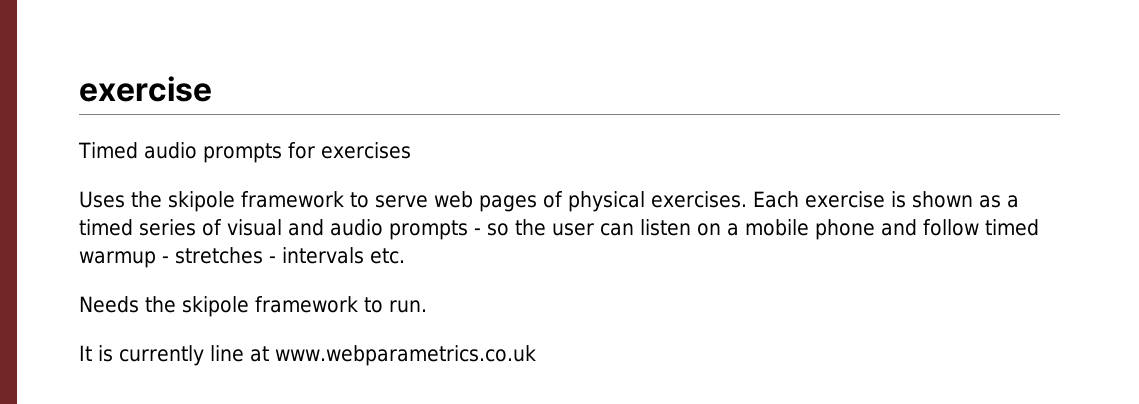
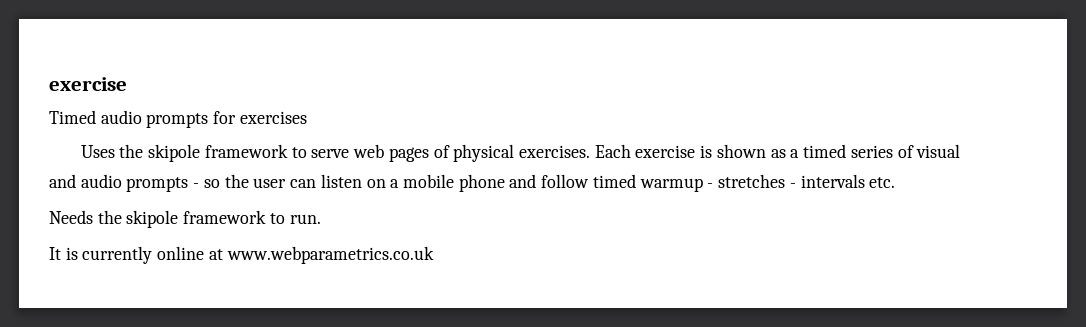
- It is currently line at www.webparametrics.co.uk
+ It is currently online at www.webparametrics.co.uk

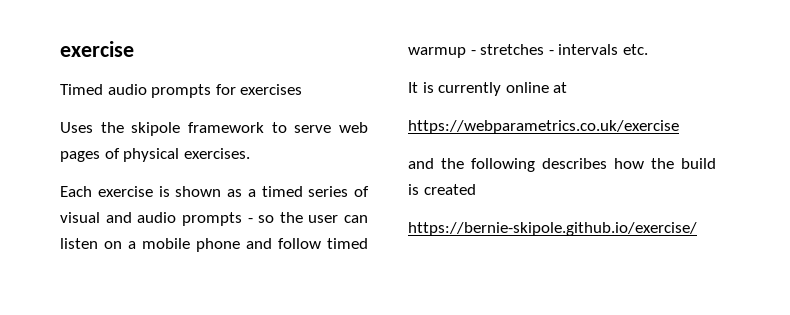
- Uses the skipole framework to serve web pages of physical exercises. Each exercise is shown as a timed series of visual and audio prompts - so the user can listen on a mobile phone and follow timed warmup - stretches - intervals etc.
+ Uses the skipole framework to serve web pages of physical exercises.
+ Each exercise is shown as a timed series of visual and audio prompts - so the user can listen on a mobile phone and follow timed warmup - stretches - intervals etc.
- Needs the skipole framework to run.
- It is currently online at www.webparametrics.co.uk
+ It is currently online at
+ https://webparametrics.co.uk/exercise
+ and the following describes how the build is created
+ https://bernie-skipole.github.io/exercise/

